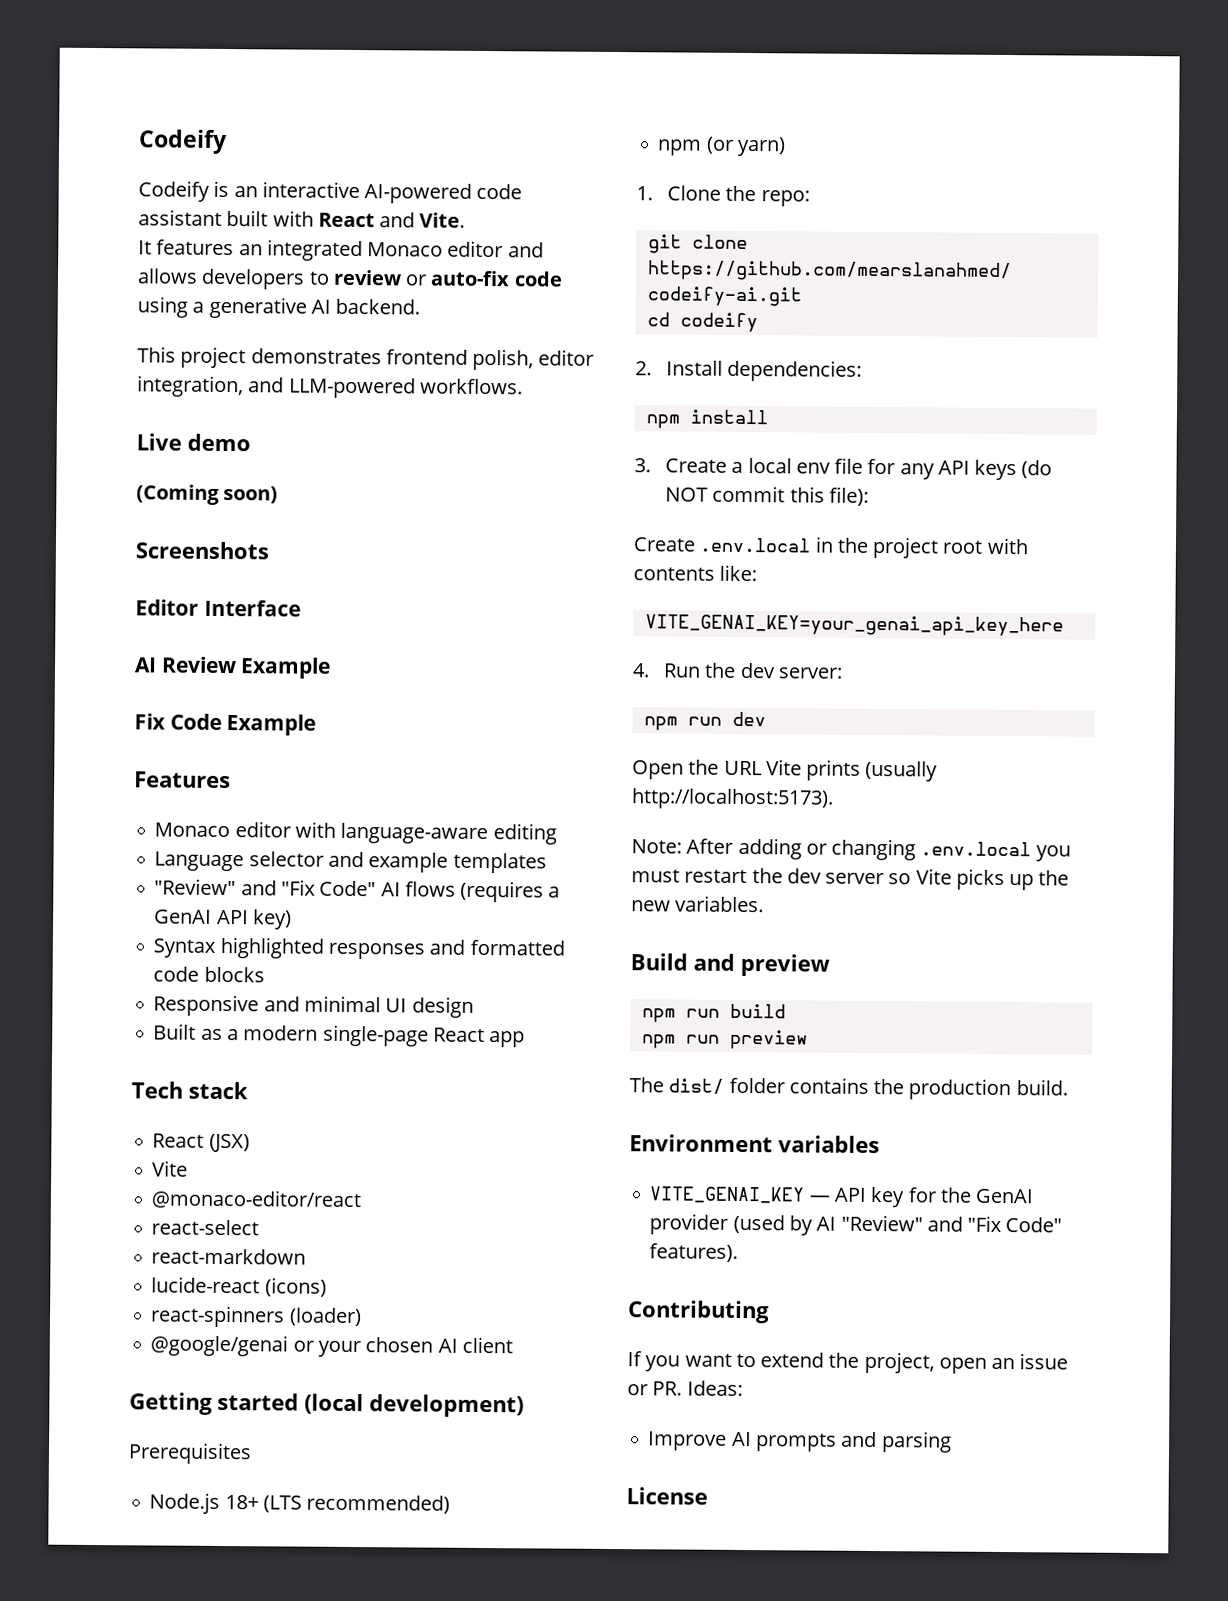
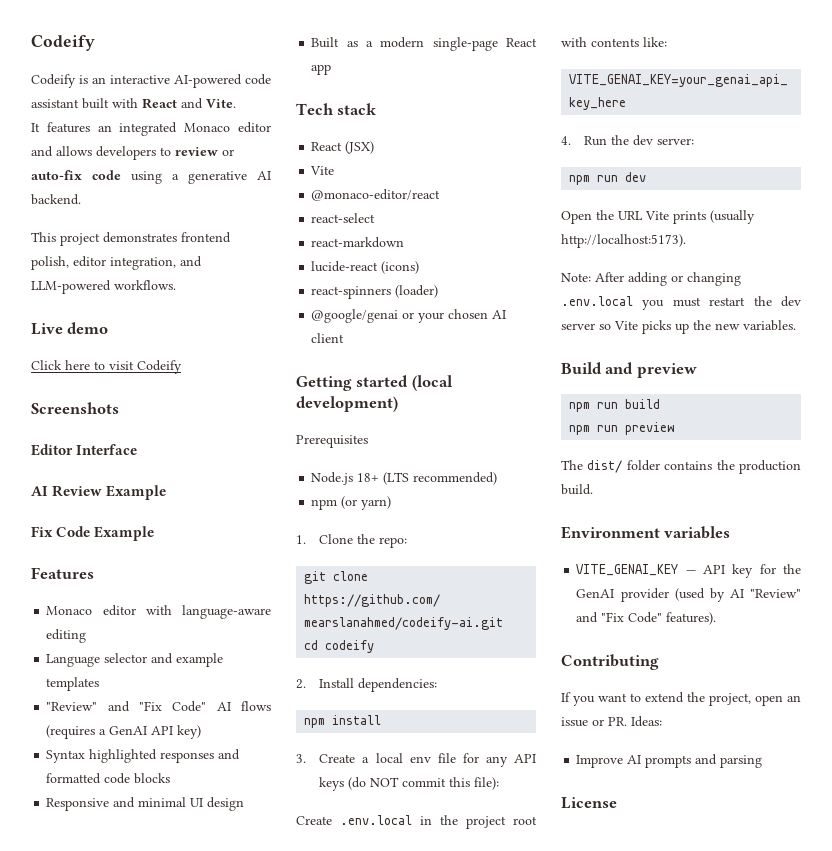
- (Coming soon)
+ Click here to visit Codeify

